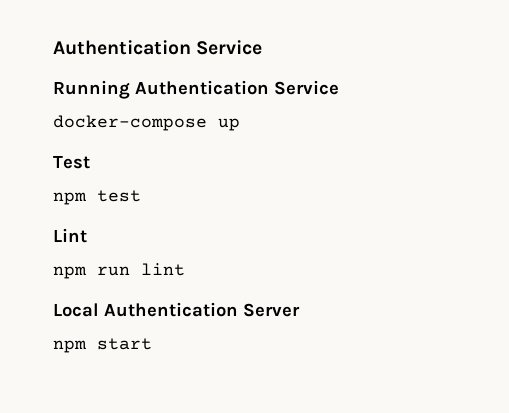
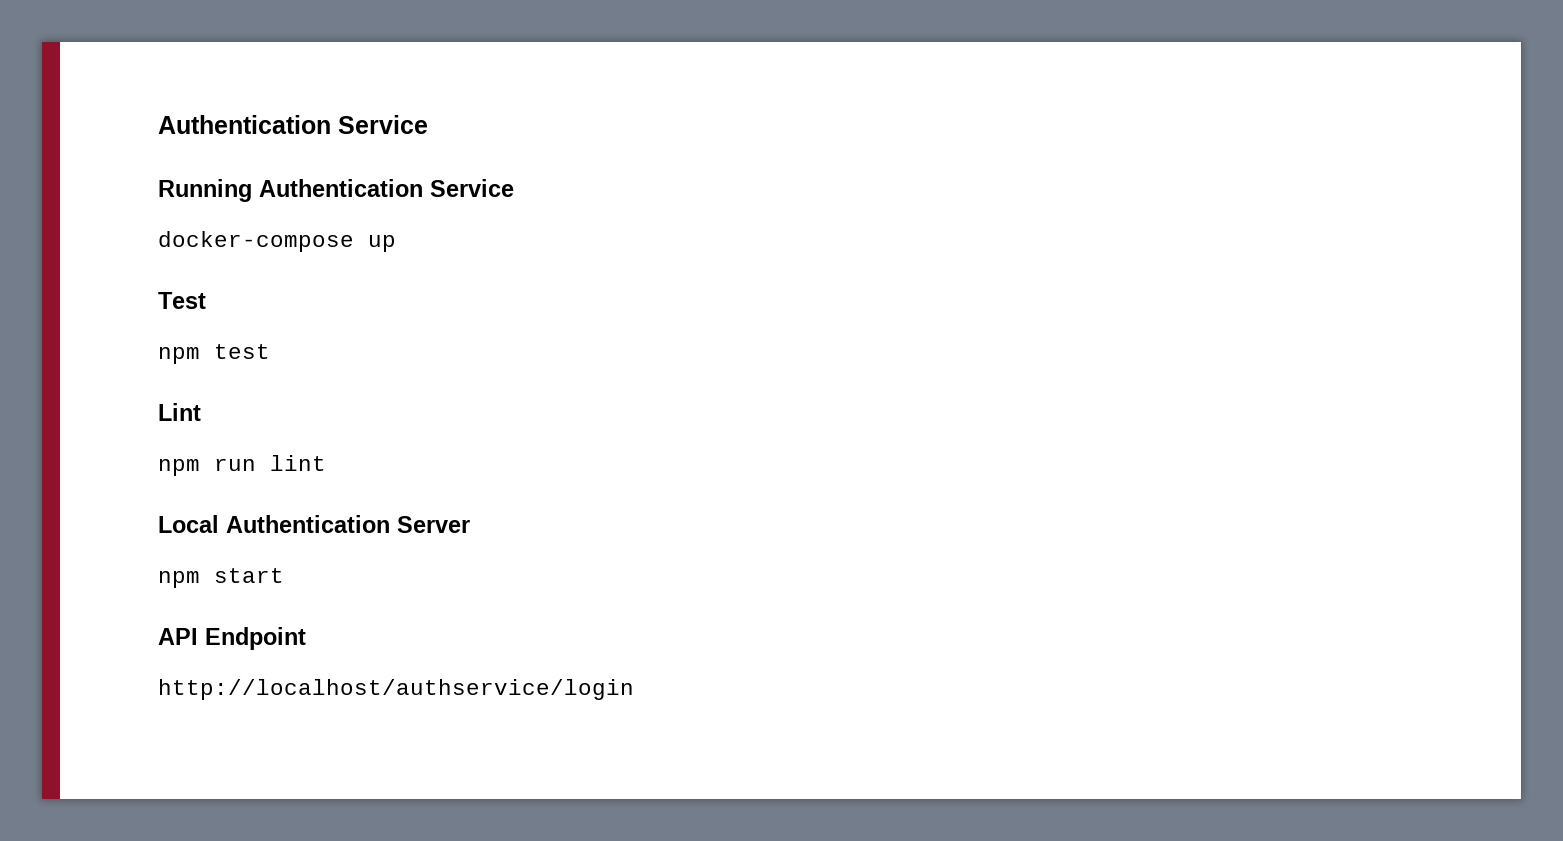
+ API Endpoint
+ http://localhost/authservice/login

